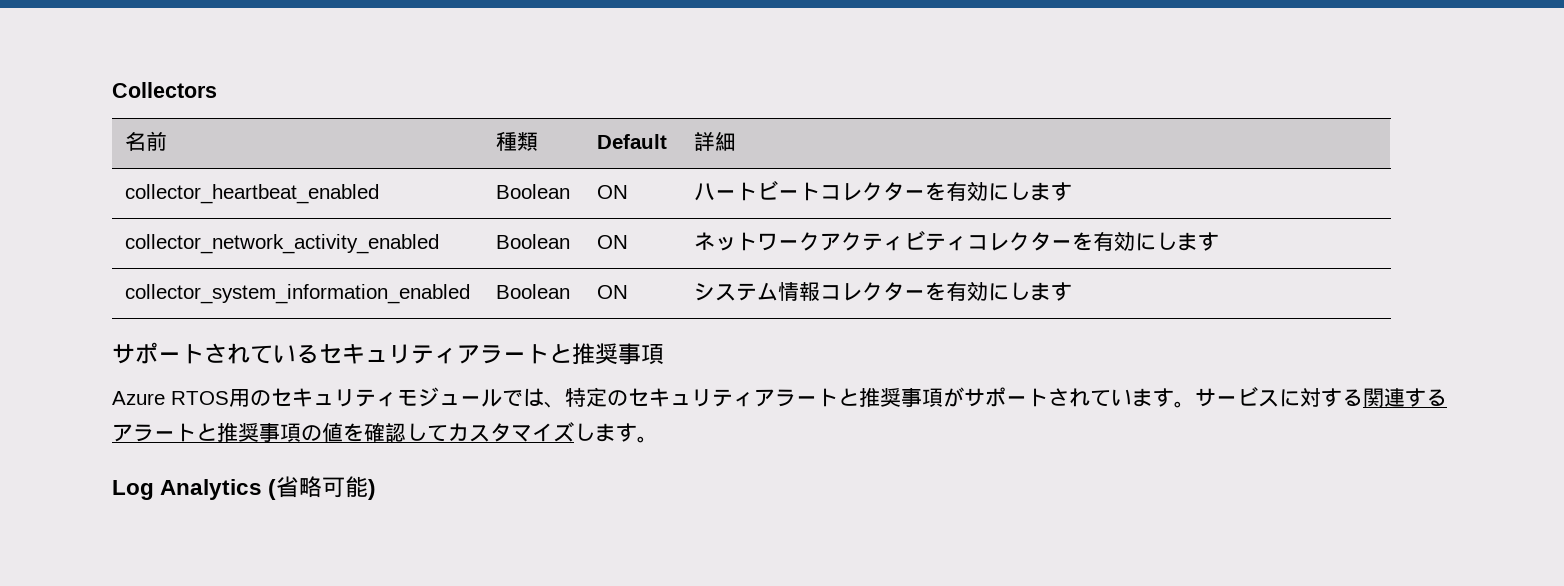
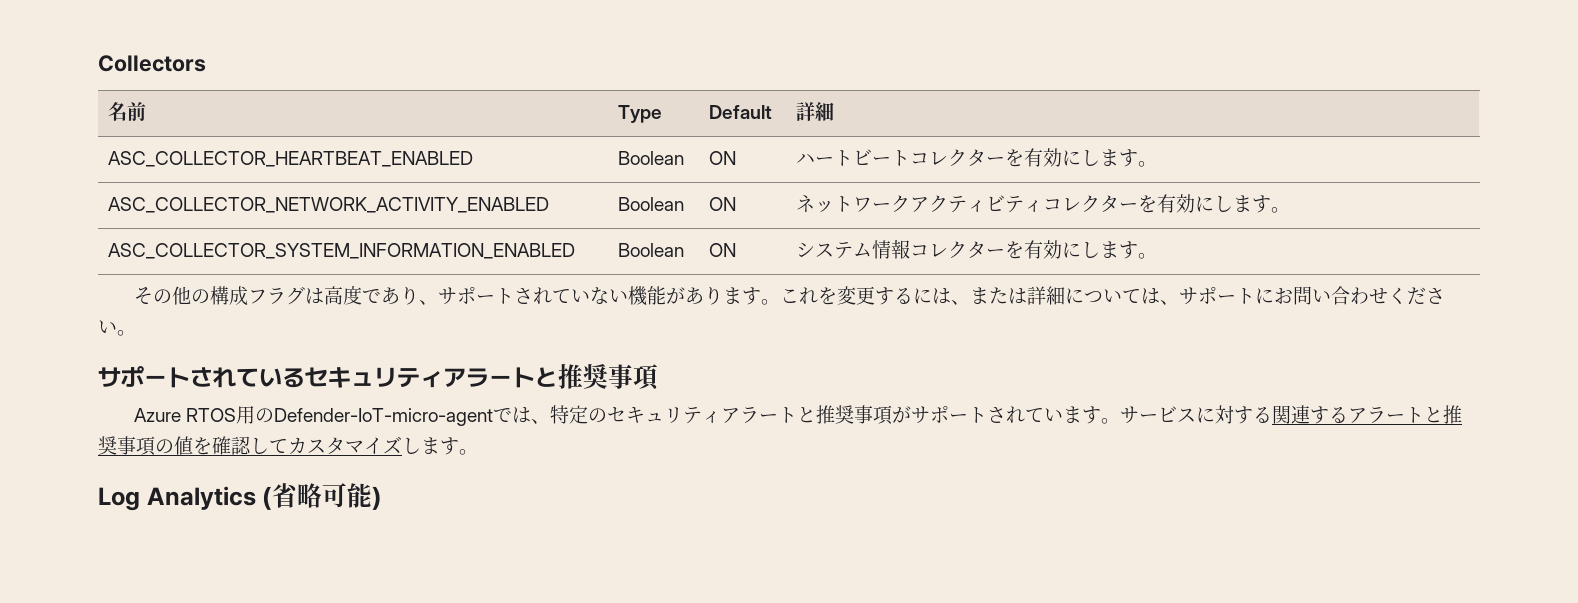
- 名前 | 種類 | Default | 詳細
+ 名前 | Type | Default | 詳細
- collector_heartbeat_enabled | Boolean | ON | ハートビートコレクターを有効にします
- collector_network_activity_enabled | Boolean | ON | ネットワークアクティビティコレクターを有効にします
- collector_system_information_enabled | Boolean | ON | システム情報コレクターを有効にします
+ ASC_COLLECTOR_HEARTBEAT_ENABLED | Boolean | ON | ハートビートコレクターを有効にします。
+ ASC_COLLECTOR_NETWORK_ACTIVITY_ENABLED | Boolean | ON | ネットワークアクティビティコレクターを有効にします。
+ ASC_COLLECTOR_SYSTEM_INFORMATION_ENABLED | Boolean | ON | システム情報コレクターを有効にします。
+ その他の構成フラグは高度であり、サポートされていない機能があります。これを変更するには、または詳細については、サポートにお問い合わせください。
- Azure RTOS用のセキュリティモジュールでは、特定のセキュリティアラートと推奨事項がサポートされています。
+ Azure RTOS用のDefender-IoT-micro-agentでは、特定のセキュリティアラートと推奨事項がサポートされています。

